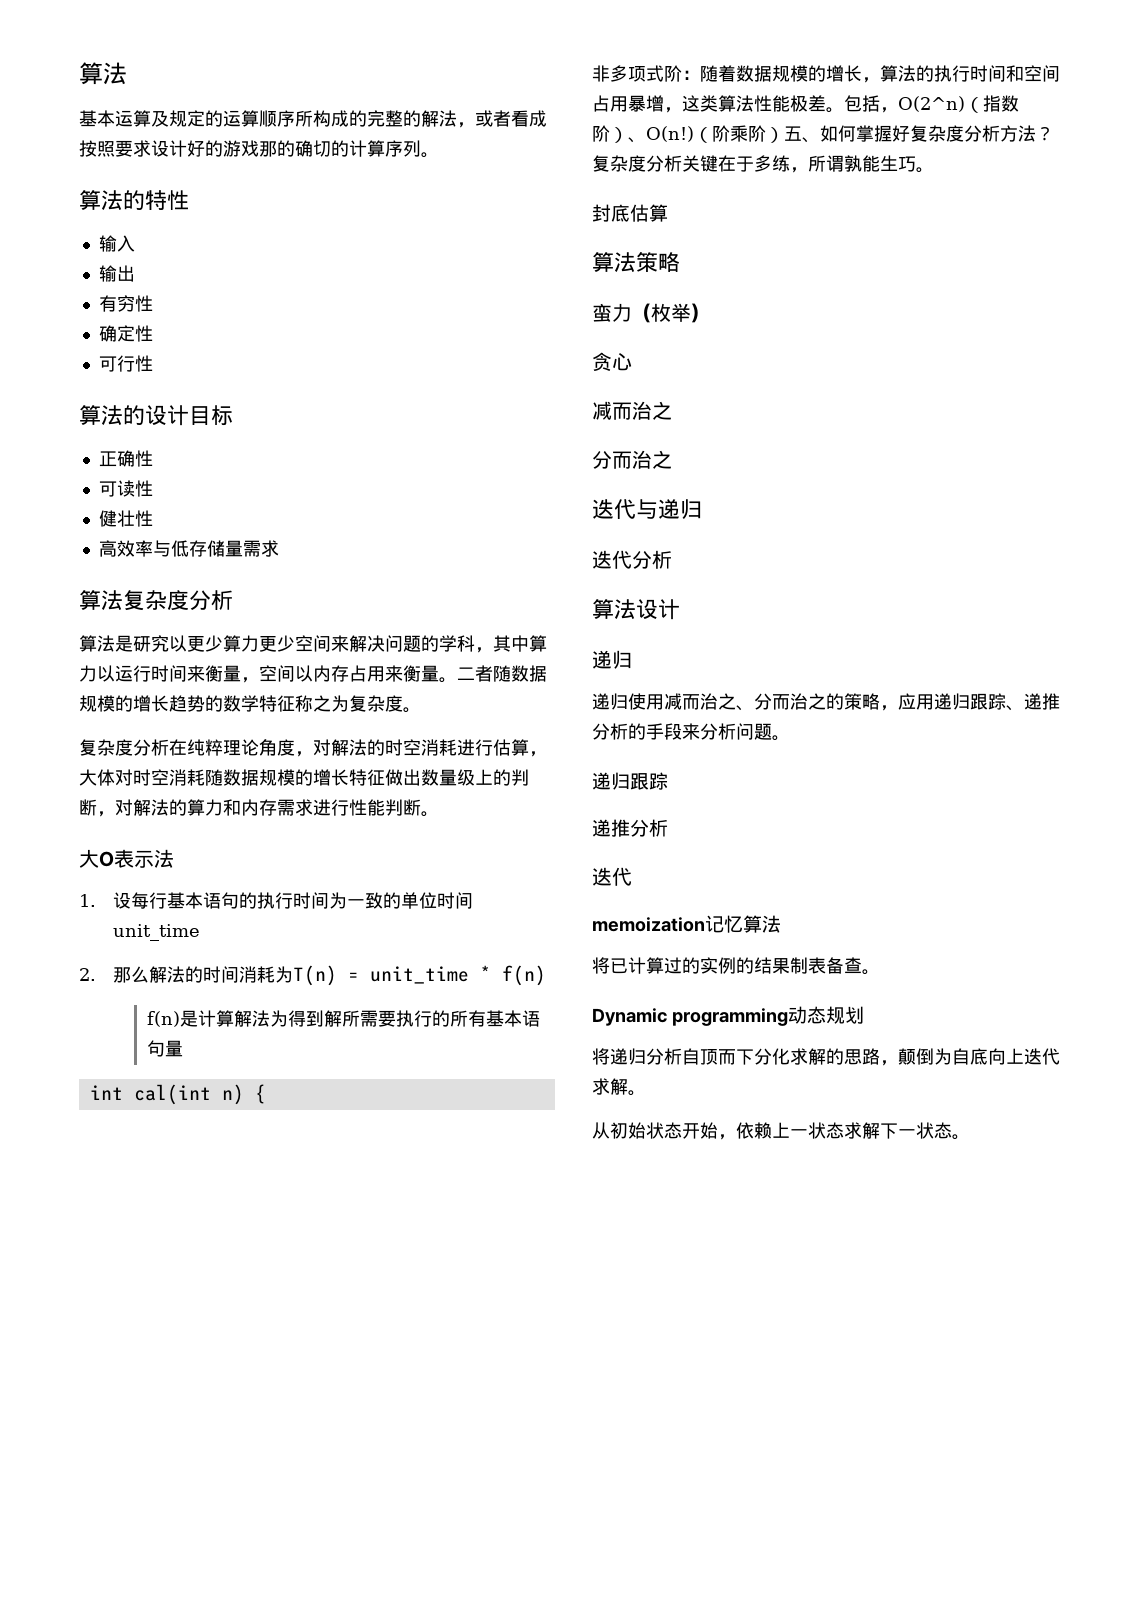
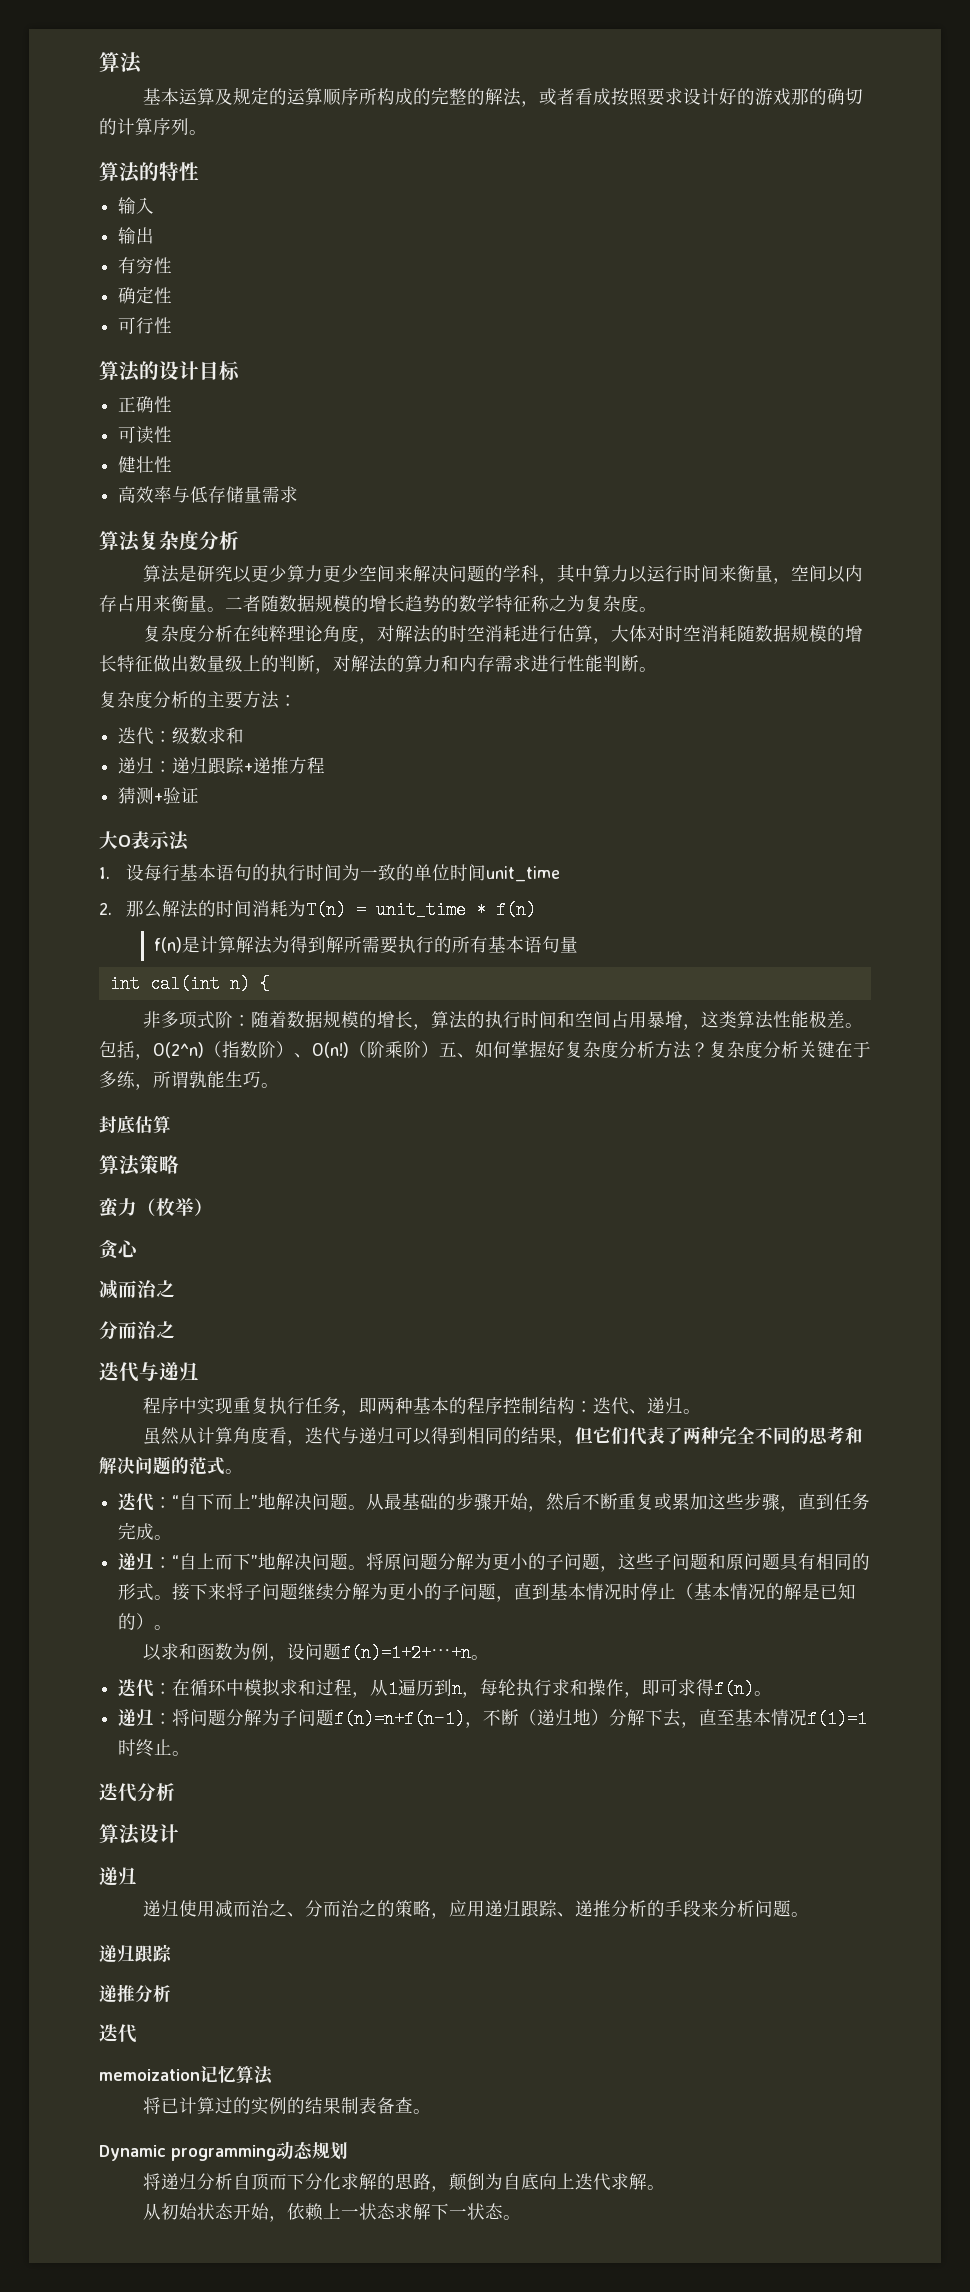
+ 复杂度分析的主要方法：
+ 迭代：级数求和
+ 递归：递归跟踪+递推方程
+ 猜测+验证
+ 程序中实现重复执行任务，即两种基本的程序控制结构：迭代、递归。
+ 虽然从计算角度看，迭代与递归可以得到相同的结果，但它们代表了两种完全不同的思考和解决问题的范式。
+ 迭代：“自下而上”地解决问题。从最基础的步骤开始，然后不断重复或累加这些步骤，直到任务完成。
+ 递归：“自上而下”地解决问题。将原问题分解为更小的子问题，这些子问题和原问题具有相同的形式。接下来将子问题继续分解为更小的子问题，直到基本情况时停止（基本情况的解是已知的）。
+ 以求和函数为例，设问题f(n)=1+2+⋯+n。
+ 迭代：在循环中模拟求和过程，从1遍历到n，每轮执行求和操作，即可求得f(n)。
+ 递归：将问题分解为子问题f(n)=n+f(n−1)，不断（递归地）分解下去，直至基本情况f(1)=1时终止。

